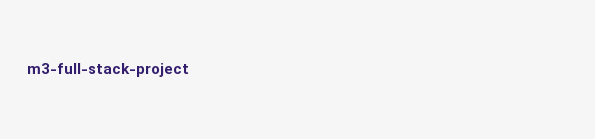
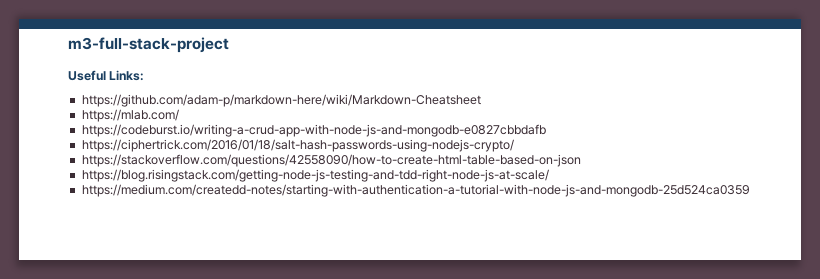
+ Useful Links:
+ https://github.com/adam-p/markdown-here/wiki/Markdown-Cheatsheet
+ https://mlab.com/
+ https://codeburst.io/writing-a-crud-app-with-node-js-and-mongodb-e0827cbbdafb
+ https://ciphertrick.com/2016/01/18/salt-hash-passwords-using-nodejs-crypto/
+ https://stackoverflow.com/questions/42558090/how-to-create-html-table-based-on-json
+ https://blog.risingstack.com/getting-node-js-testing-and-tdd-right-node-js-at-scale/
+ https://medium.com/createdd-notes/starting-with-authentication-a-tutorial-with-node-js-and-mongodb-25d524ca0359

